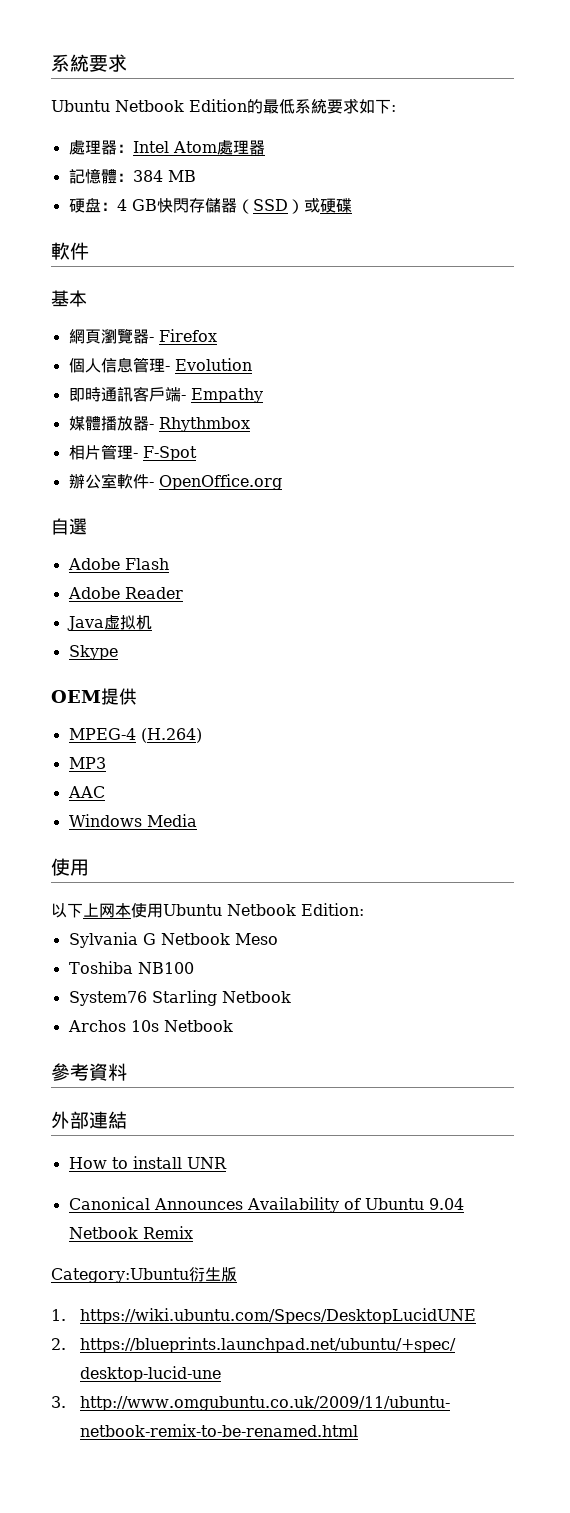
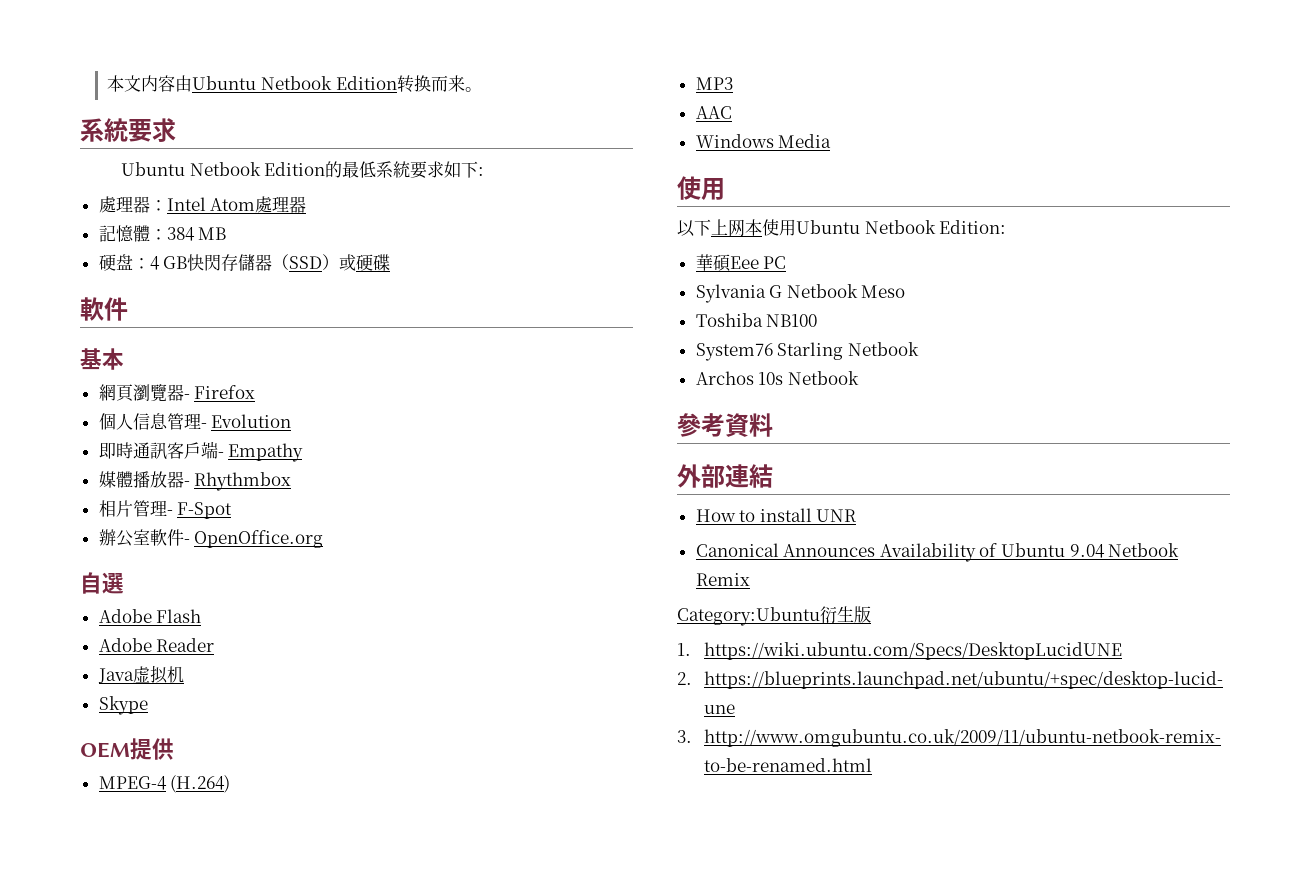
+ 本文内容由Ubuntu Netbook Edition转换而来。
+ 華碩Eee PC

